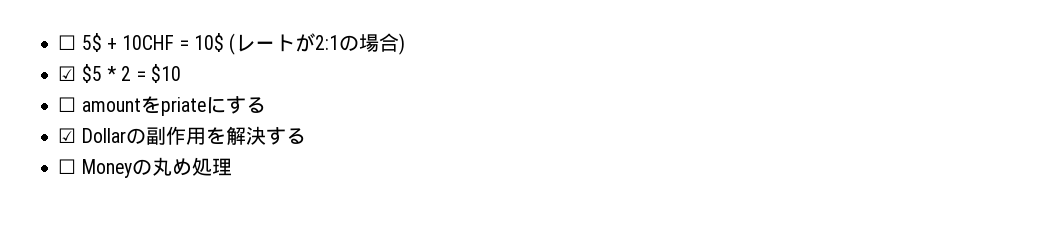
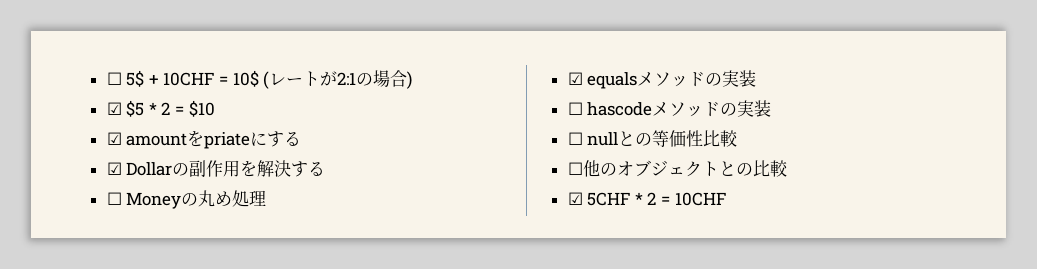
- ☐ amountをpriateにする
+ ☑ amountをpriateにする
+ ☑ equalsメソッドの実装
+ ☐ hascodeメソッドの実装
+ ☐ nullとの等価性比較
+ ☐他のオブジェクトとの比較
+ ☑ 5CHF * 2 = 10CHF

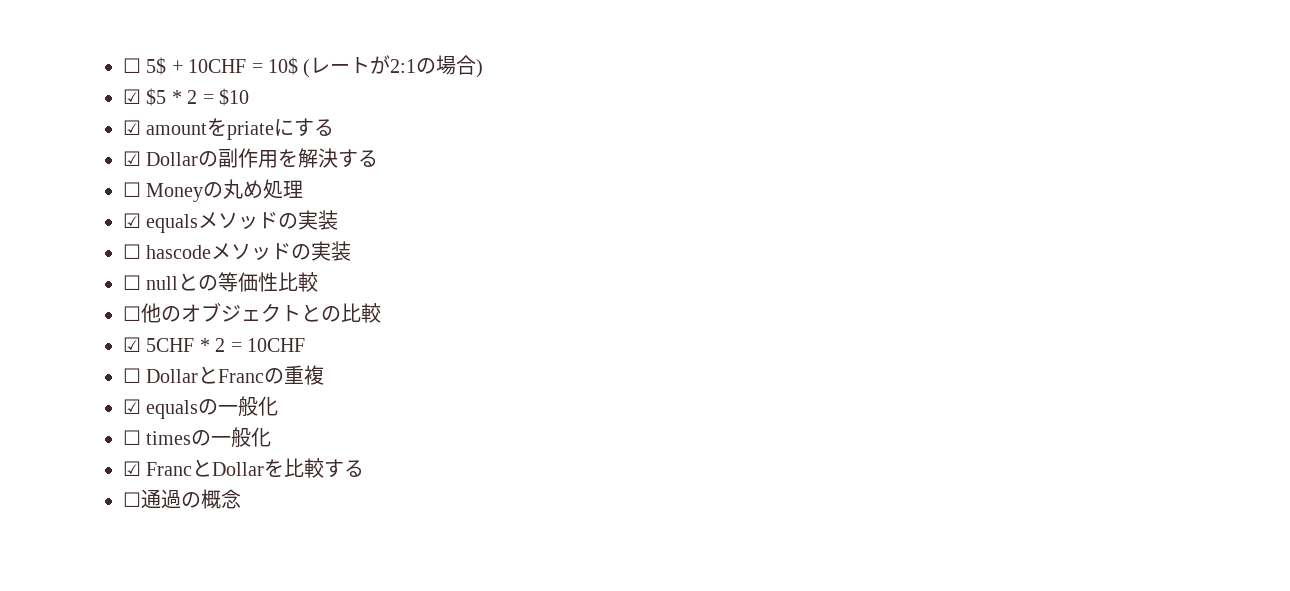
+ ☐ DollarとFrancの重複
+ ☑ equalsの一般化
+ ☐ timesの一般化
+ ☑ FrancとDollarを比較する
+ ☐通過の概念

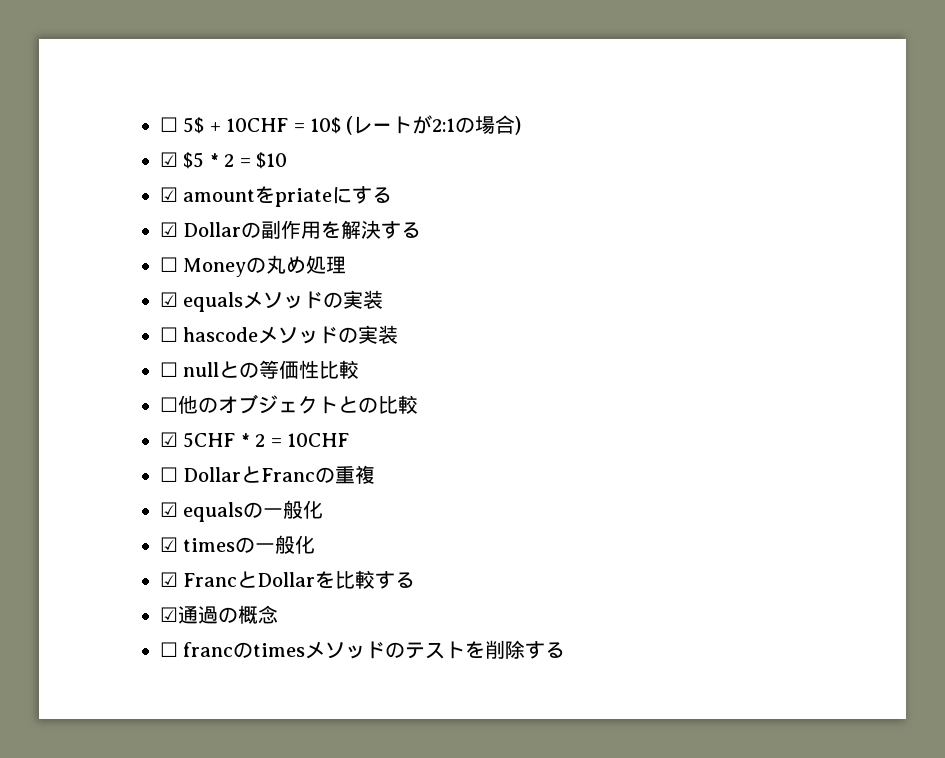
- ☐ timesの一般化
+ ☑ timesの一般化
- ☐通過の概念
+ ☑通過の概念
+ ☐ francのtimesメソッドのテストを削除する

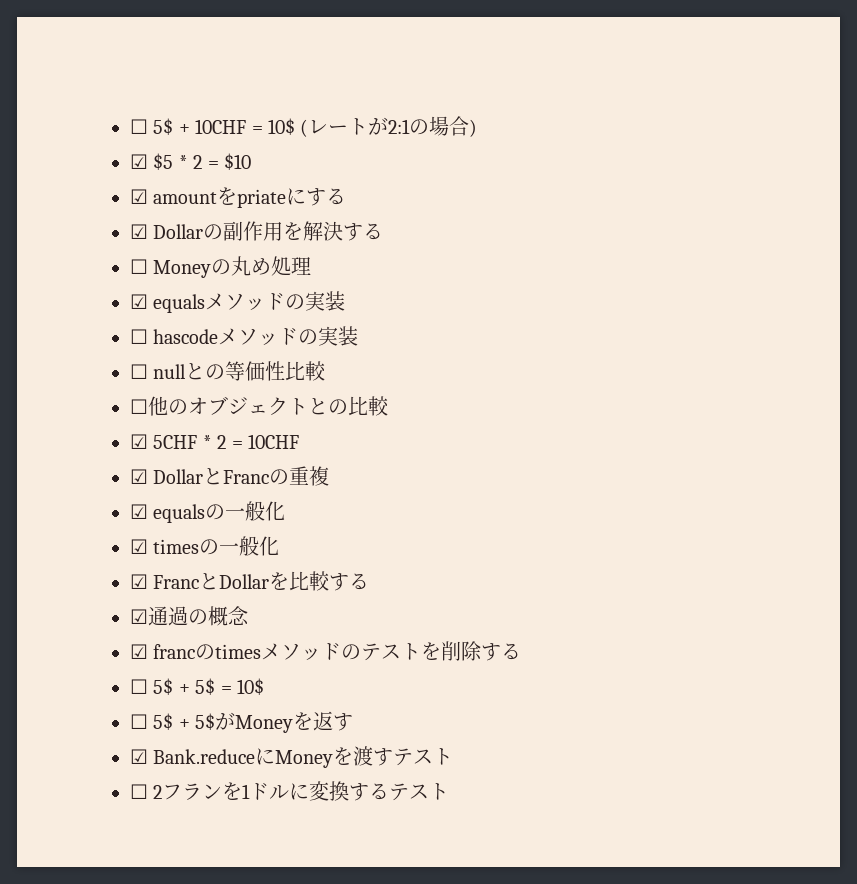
- ☐ DollarとFrancの重複
+ ☑ DollarとFrancの重複
- ☐ francのtimesメソッドのテストを削除する
+ ☑ francのtimesメソッドのテストを削除する
+ ☐ 5$ + 5$ = 10$
+ ☐ 5$ + 5$がMoneyを返す
+ ☑ Bank.reduceにMoneyを渡すテスト
+ ☐ 2フランを1ドルに変換するテスト

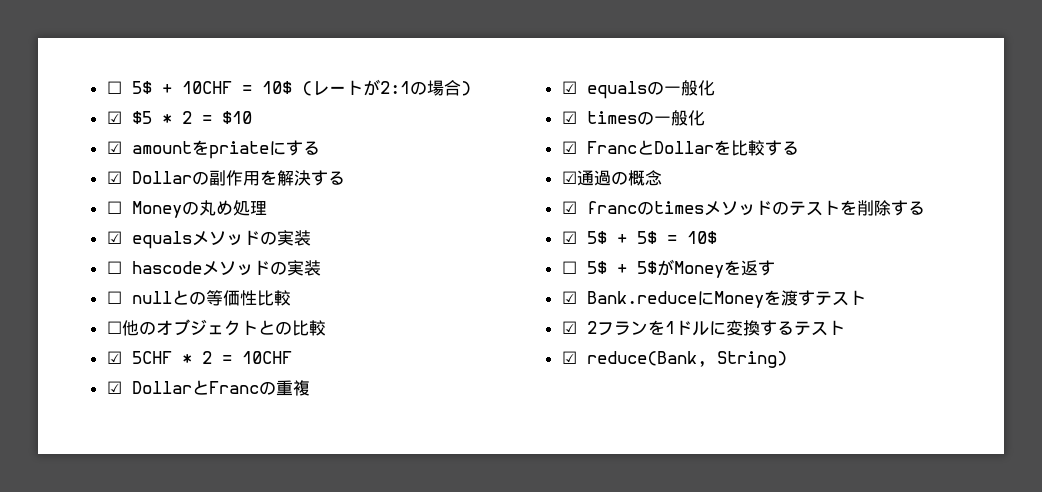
- ☐ 5$ + 5$ = 10$
+ ☑ 5$ + 5$ = 10$
- ☐ 2フランを1ドルに変換するテスト
+ ☑ 2フランを1ドルに変換するテスト
+ ☑ reduce(Bank, String)

